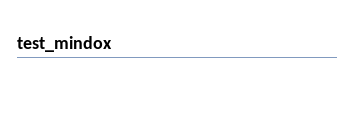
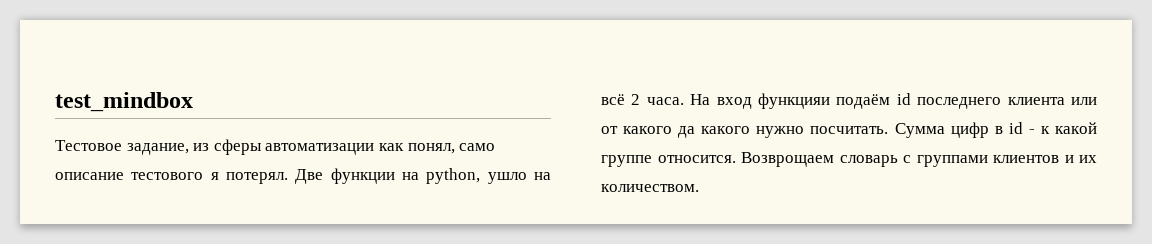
- test_mindox
+ test_mindbox
+ Тестовое задание, из сферы автоматизации как понял, само описание тестового я потерял. Две функции на python, ушло на всё 2 часа. На вход функцияи подаём id последнего клиента или от какого да какого нужно посчитать. Сумма цифр в id - к какой группе относится. Возврощаем словарь с группами клиентов и их количеством.

